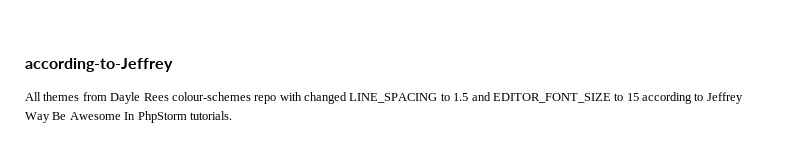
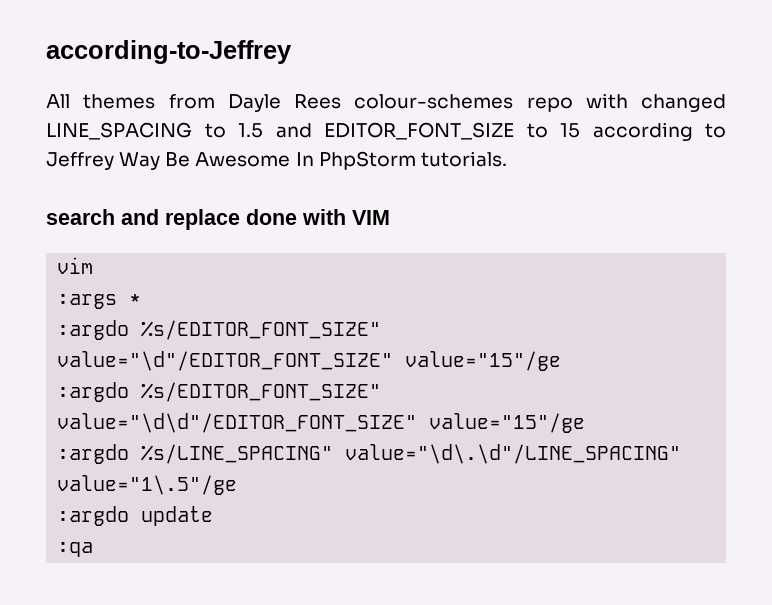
+ search and replace done with VIM
+ vim
+ :args *
+ :argdo %s/EDITOR_FONT_SIZE" value="\d"/EDITOR_FONT_SIZE" value="15"/ge
+ :argdo %s/EDITOR_FONT_SIZE" value="\d\d"/EDITOR_FONT_SIZE" value="15"/ge
+ :argdo %s/LINE_SPACING" value="\d\.\d"/LINE_SPACING" value="1\.5"/ge
+ :argdo update
+ :qa

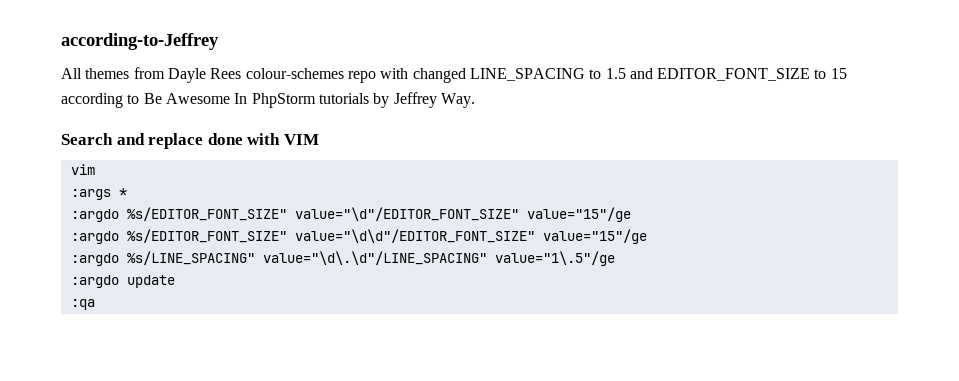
- All themes from Dayle Rees colour-schemes repo with changed LINE_SPACING to 1.5 and EDITOR_FONT_SIZE to 15 according to Jeffrey Way Be Awesome In PhpStorm tutorials.
- search and replace done with VIM
+ All themes from Dayle Rees colour-schemes repo with changed LINE_SPACING to 1.5 and EDITOR_FONT_SIZE to 15 according to Be Awesome In PhpStorm tutorials by Jeffrey Way.
+ Search and replace done with VIM

